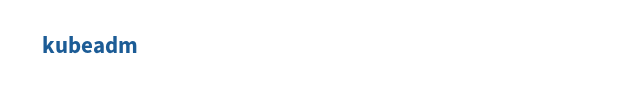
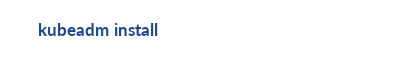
- kubeadm
+ kubeadm install

